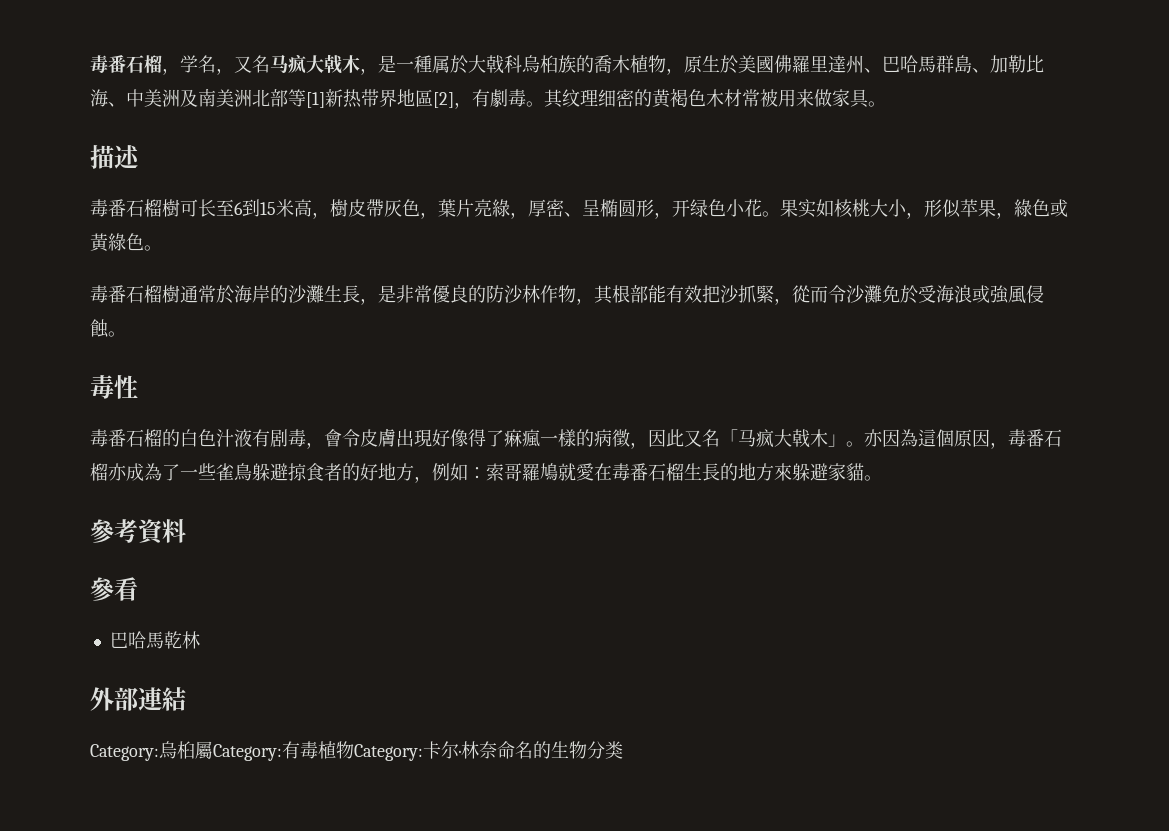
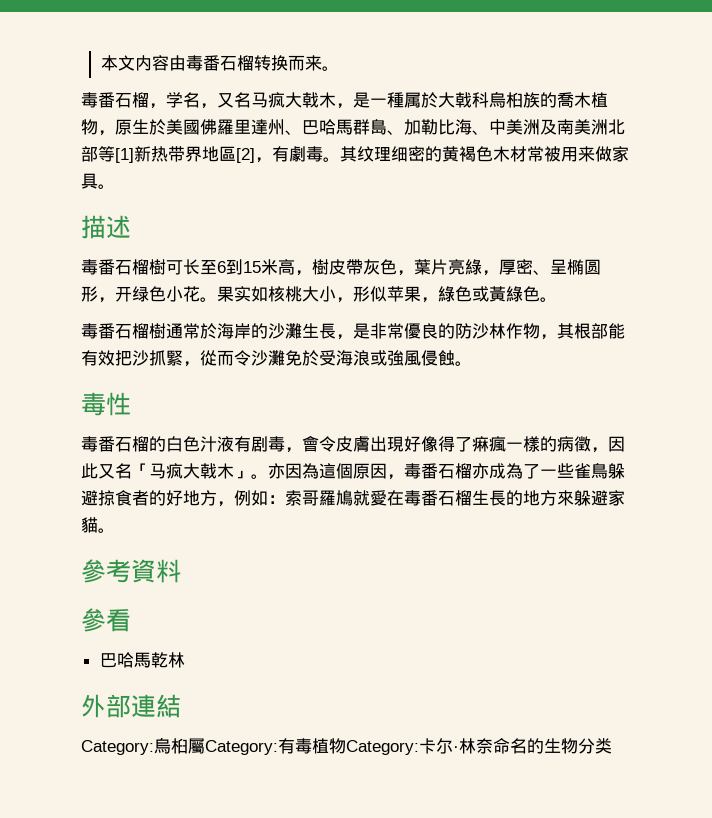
+ 本文内容由毒番石榴转换而来。

